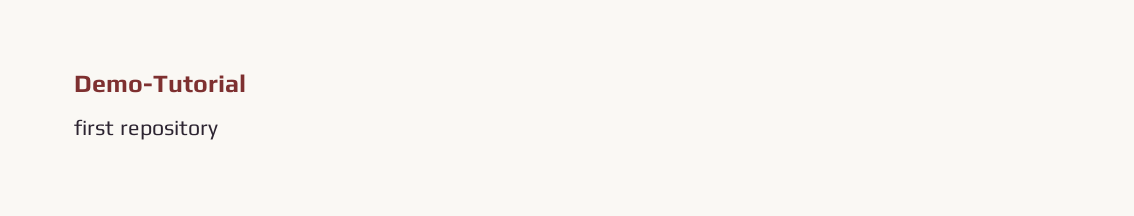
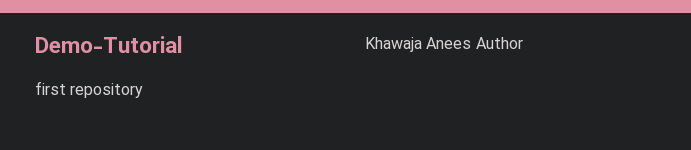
+ Khawaja Anees Author

